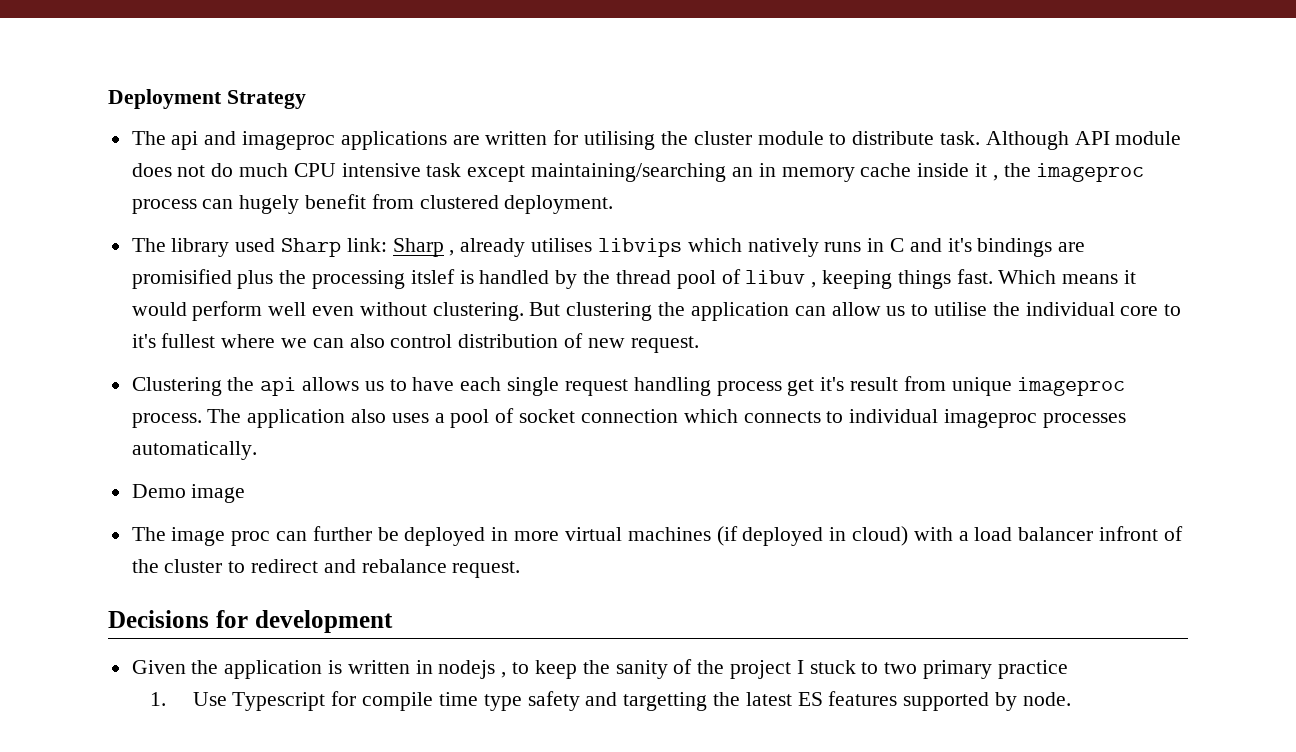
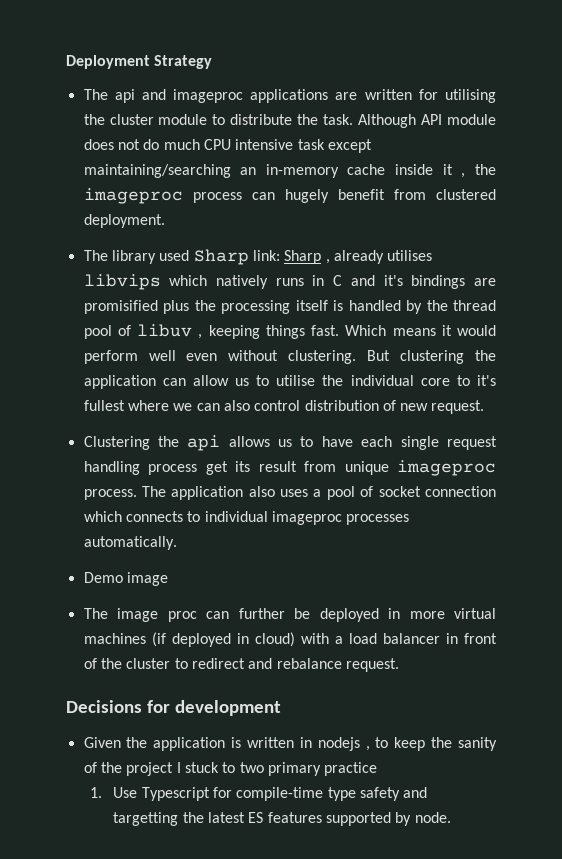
- The api and imageproc applications are written for utilising the cluster module to distribute task.
+ The api and imageproc applications are written for utilising the cluster module to distribute the task.
- Although API module does not do much CPU intensive task except maintaining/searching an in memory cache inside it , the imageproc process can hugely benefit from clustered deployment.
+ Although API module does not do much CPU intensive task except maintaining/searching an in-memory cache inside it , the imageproc process can hugely benefit from clustered deployment.
- The library used Sharp link: Sharp , already utilises libvips which natively runs in C and it's bindings are promisified plus the processing itslef is handled by the thread pool of libuv , keeping things fast.
+ The library used Sharp link: Sharp , already utilises libvips which natively runs in C and it's bindings are promisified plus the processing itself is handled by the thread pool of libuv , keeping things fast.
- Clustering the api allows us to have each single request handling process get it's result from unique imageproc process.
+ Clustering the api allows us to have each single request handling process get its result from unique imageproc process.
- The image proc can further be deployed in more virtual machines (if deployed in cloud) with a load balancer infront of the cluster to redirect and rebalance request.
+ The image proc can further be deployed in more virtual machines (if deployed in cloud) with a load balancer in front of the cluster to redirect and rebalance request.
- 1. Use Typescript for compile time type safety and targetting the latest ES features supported by node.
+ 1. Use Typescript for compile-time type safety and targetting the latest ES features supported by node.

